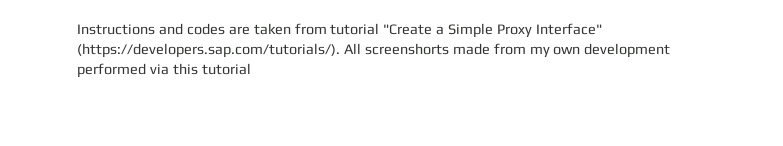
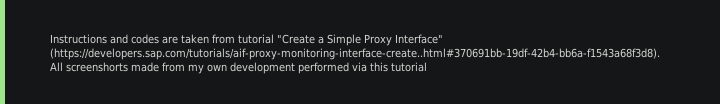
- Instructions and codes are taken from tutorial "Create a Simple Proxy Interface" (https://developers.sap.com/tutorials/). All screenshorts made from my own development performed via this tutorial
+ Instructions and codes are taken from tutorial "Create a Simple Proxy Interface" (https://developers.sap.com/tutorials/aif-proxy-monitoring-interface-create..html#370691bb-19df-42b4-bb6a-f1543a68f3d8). All screenshorts made from my own development performed via this tutorial

